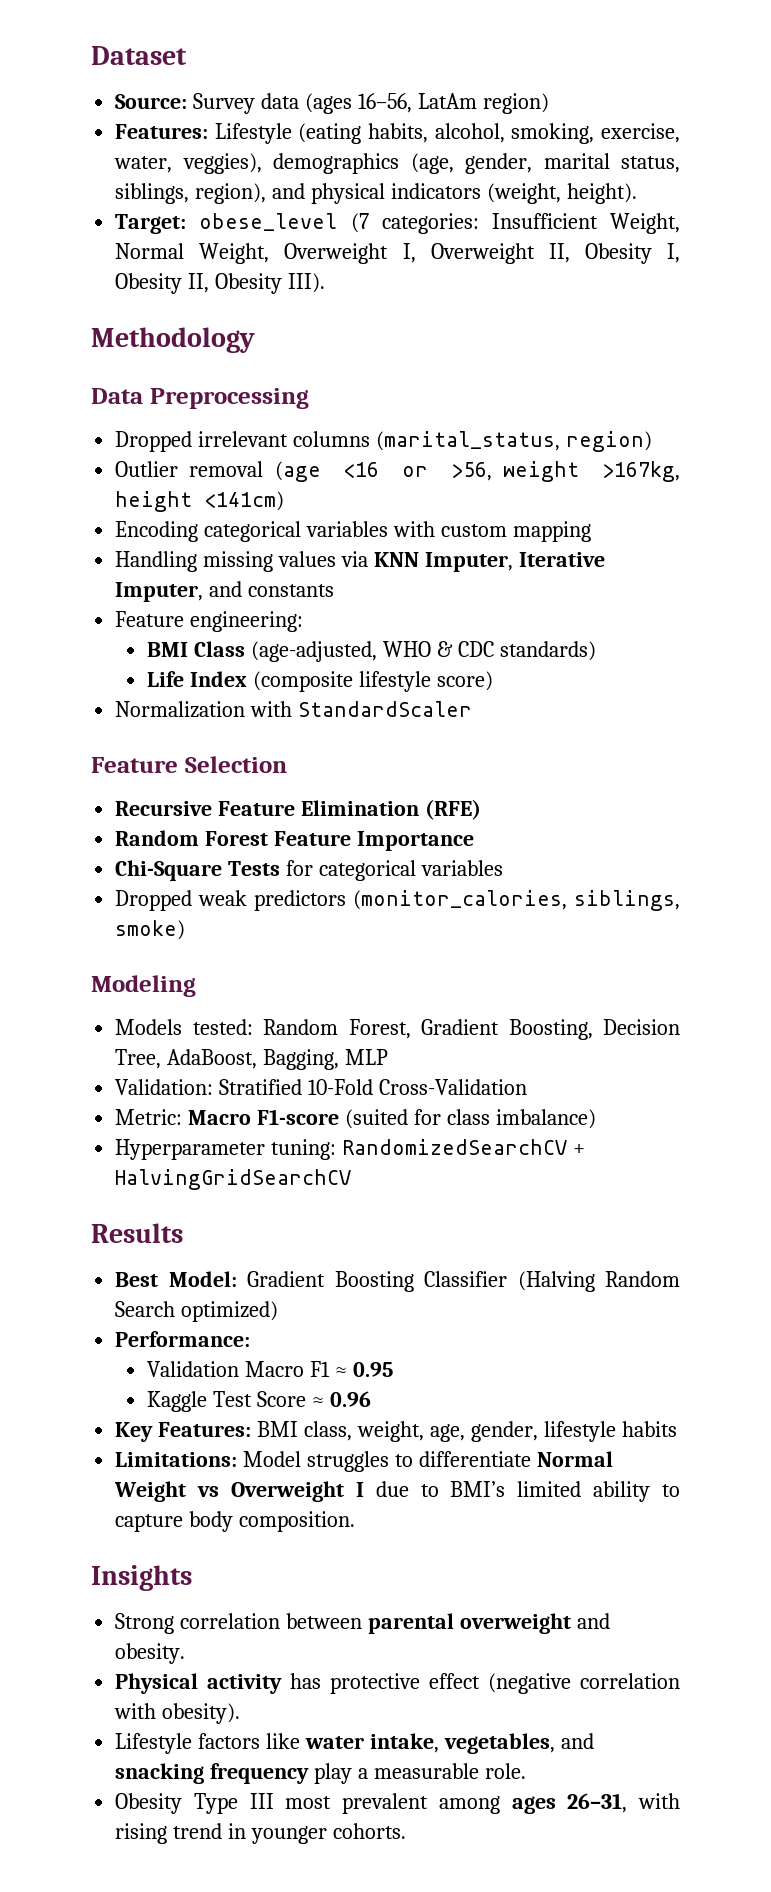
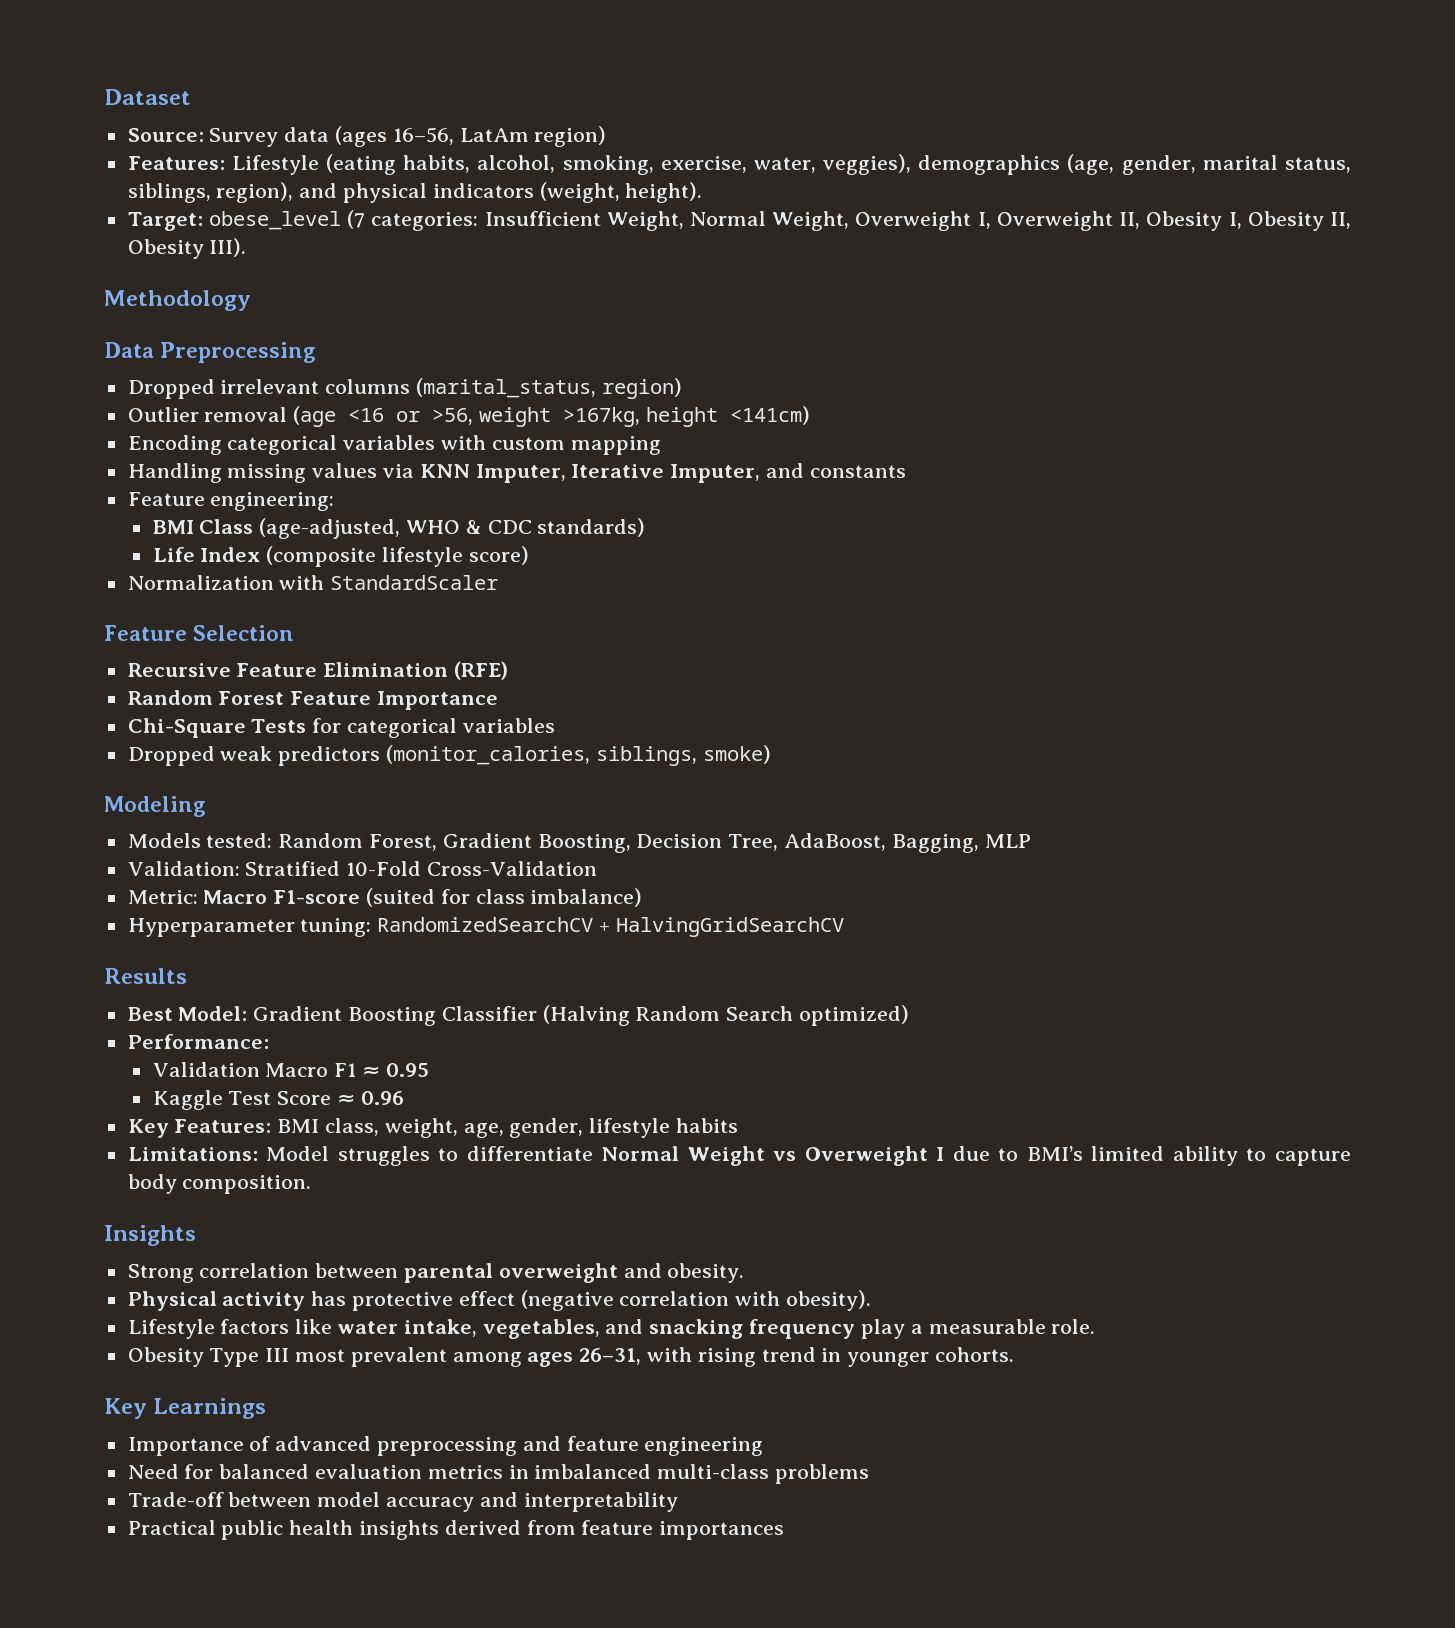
+ Key Learnings
+ Importance of advanced preprocessing and feature engineering
+ Need for balanced evaluation metrics in imbalanced multi-class problems
+ Trade-off between model accuracy and interpretability
+ Practical public health insights derived from feature importances

